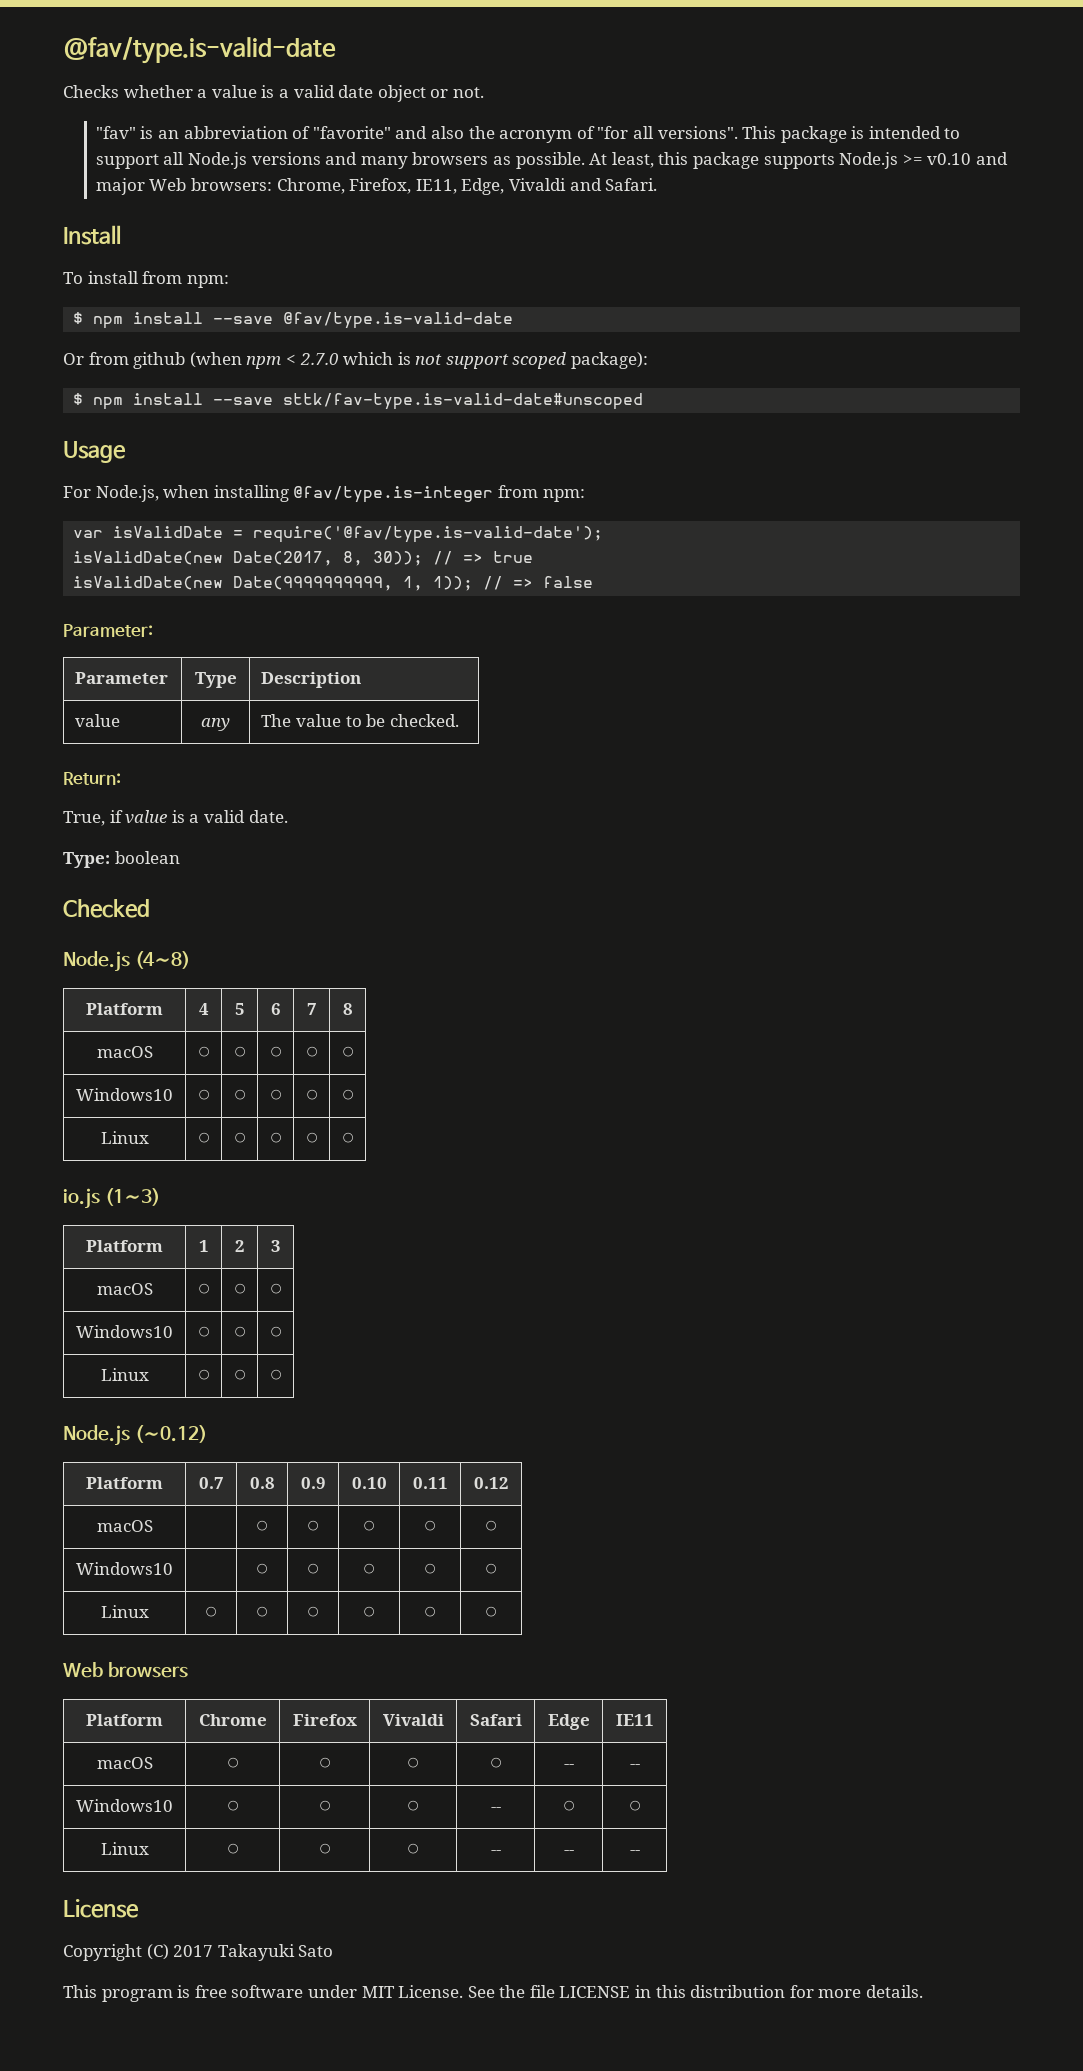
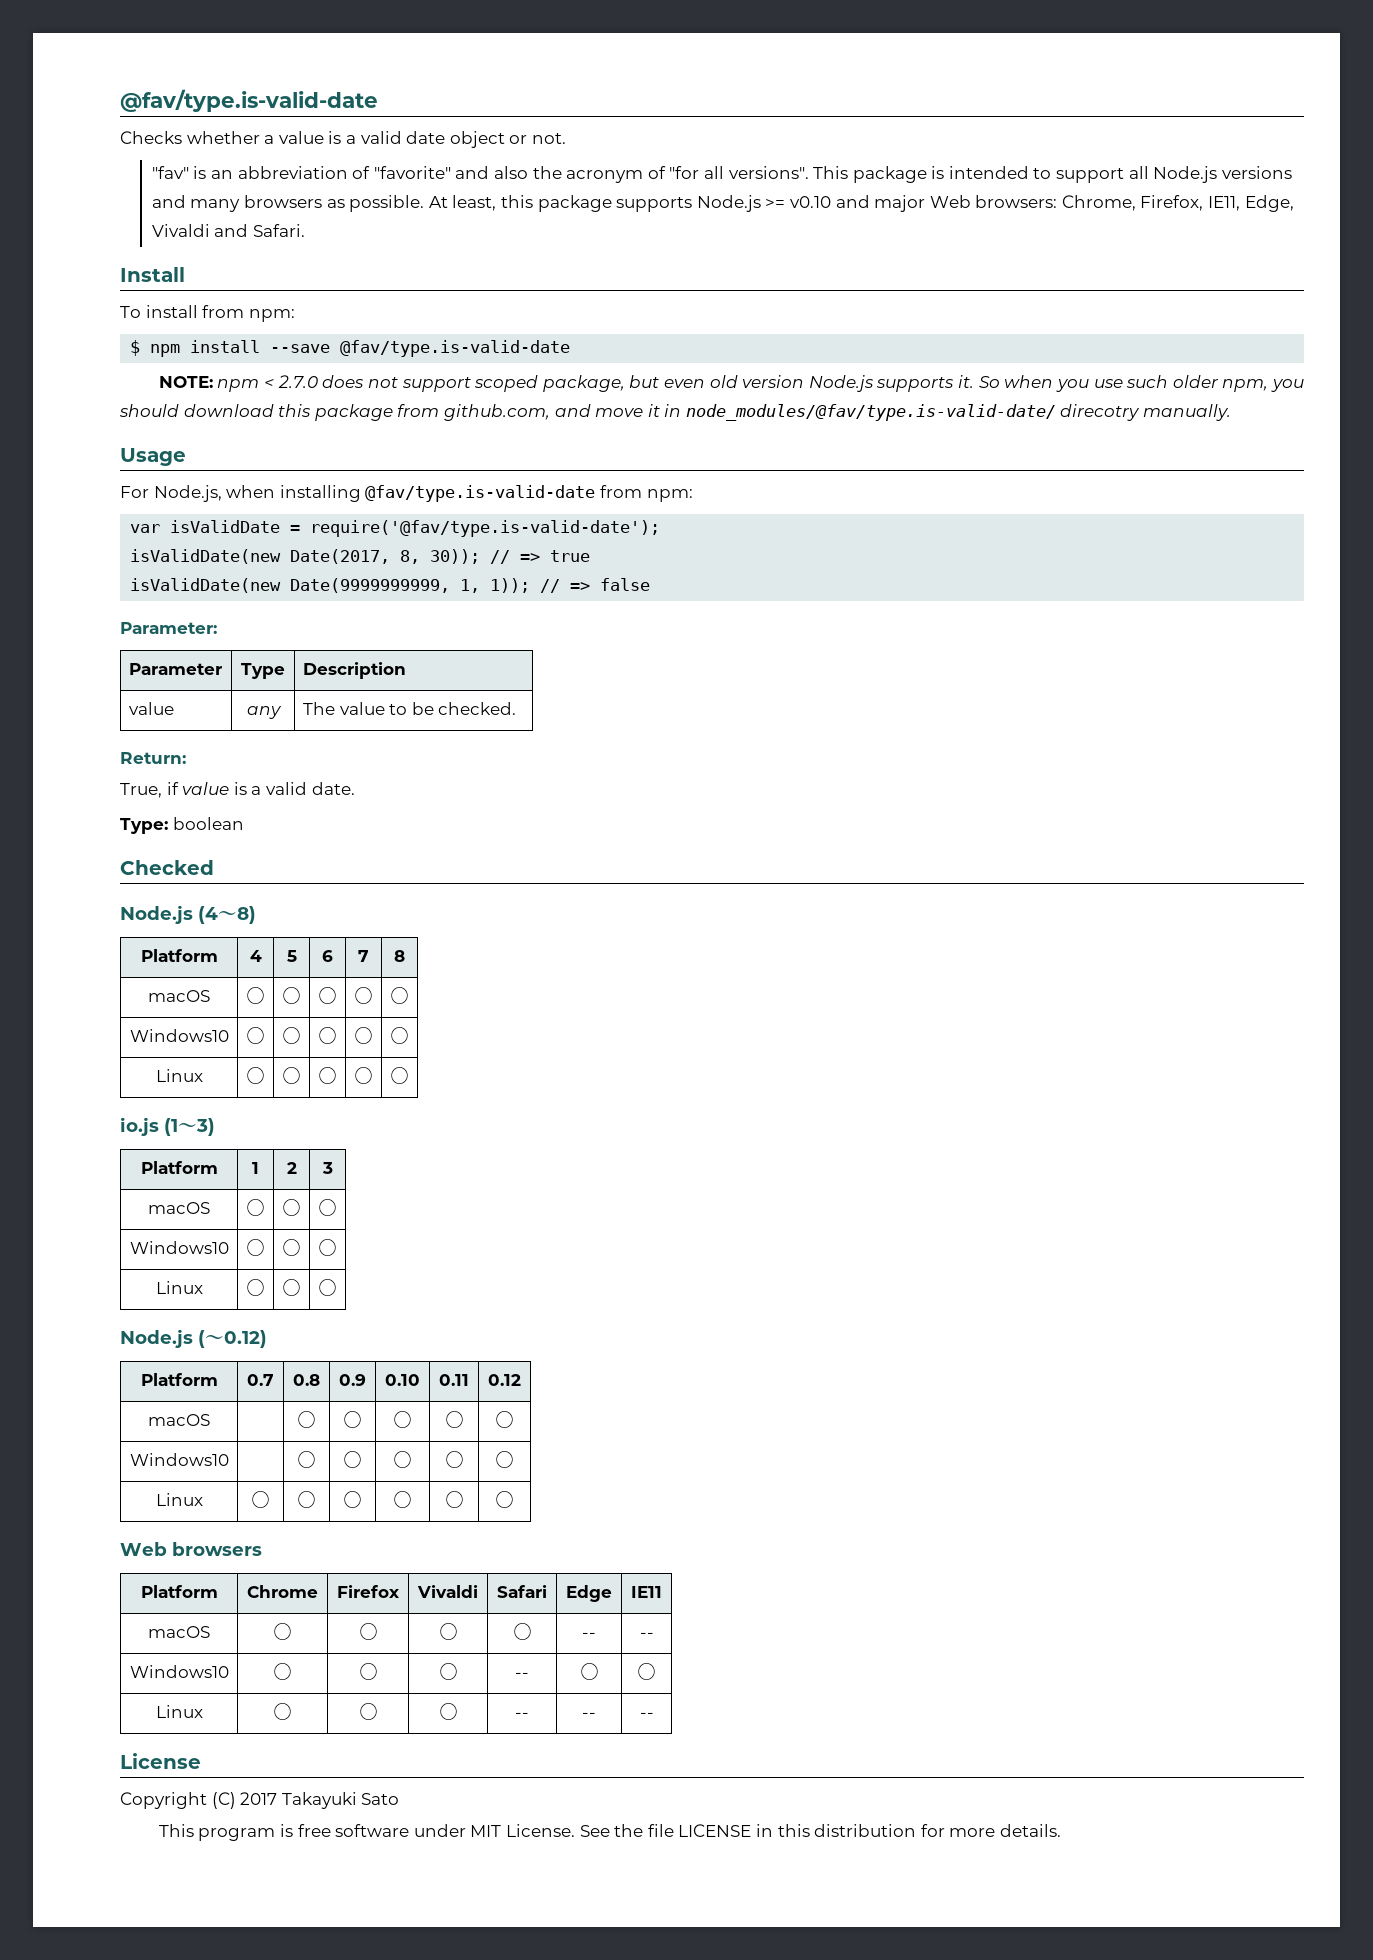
- Or from github (when npm < 2.7.0 which is not support scoped package):
- $ npm install --save sttk/fav-type.is-valid-date#unscoped
+ NOTE: npm < 2.7.0 does not support scoped package, but even old version Node.js supports it. So when you use such older npm, you should download this package from github.com, and move it in node_modules/@fav/type.is-valid-date/ direcotry manually.
- For Node.js, when installing @fav/type.is-integer from npm:
+ For Node.js, when installing @fav/type.is-valid-date from npm:

